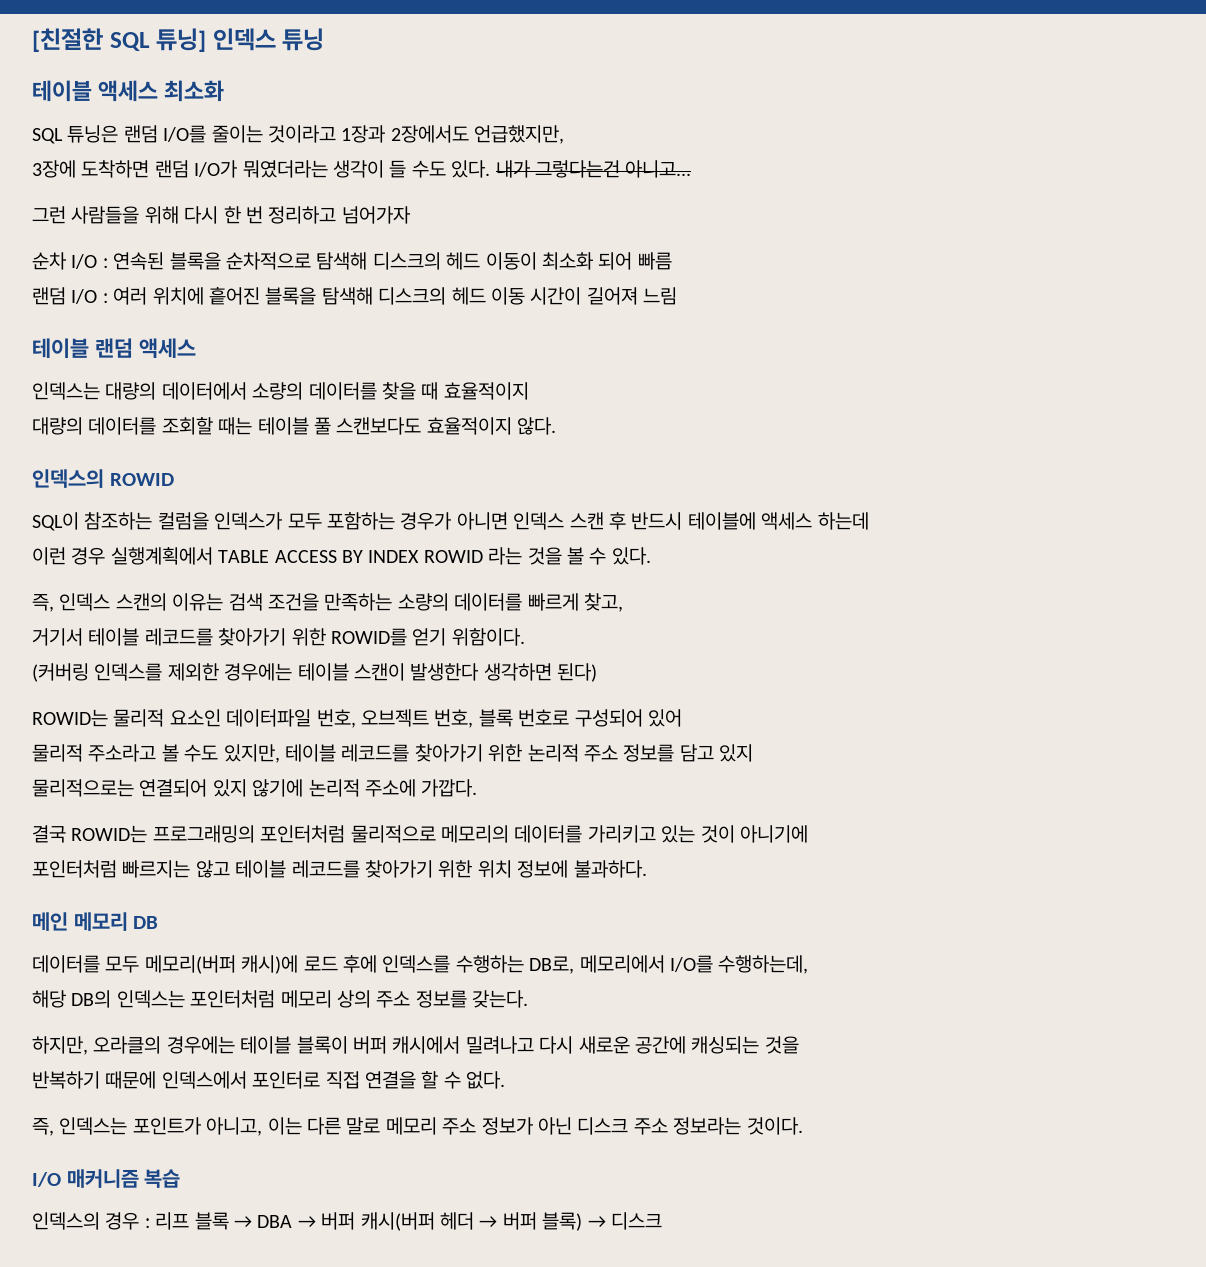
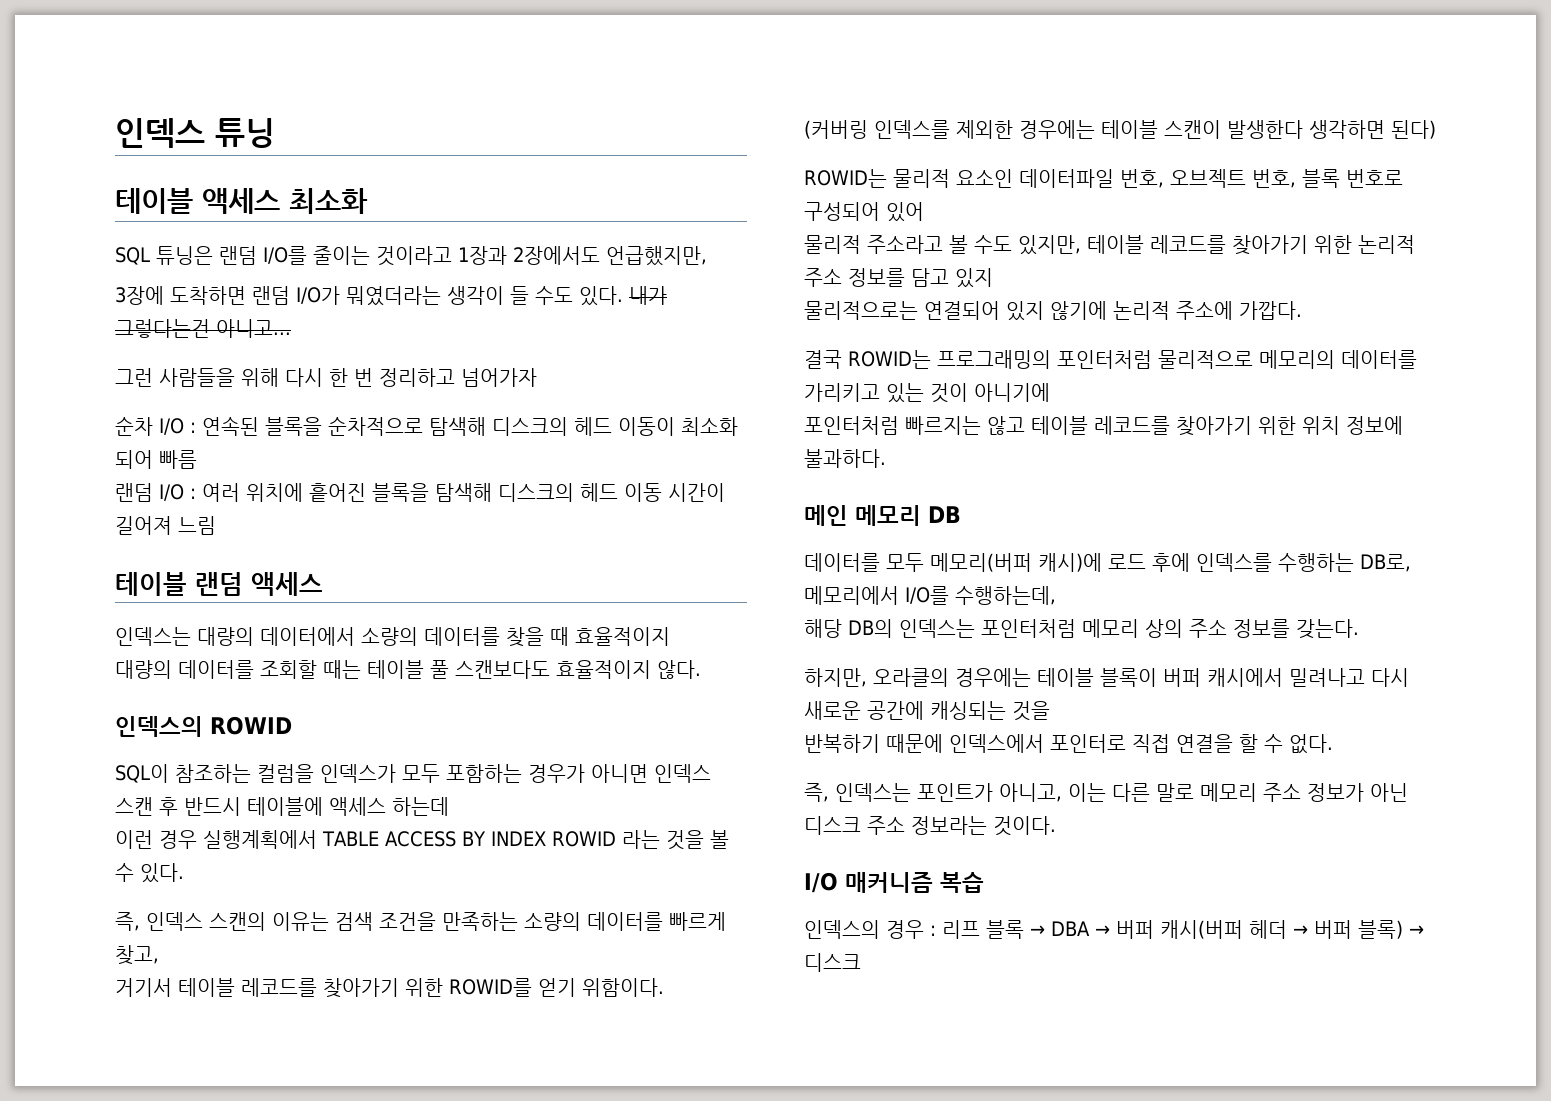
- [친절한 SQL 튜닝] 인덱스 튜닝
+ 인덱스 튜닝

